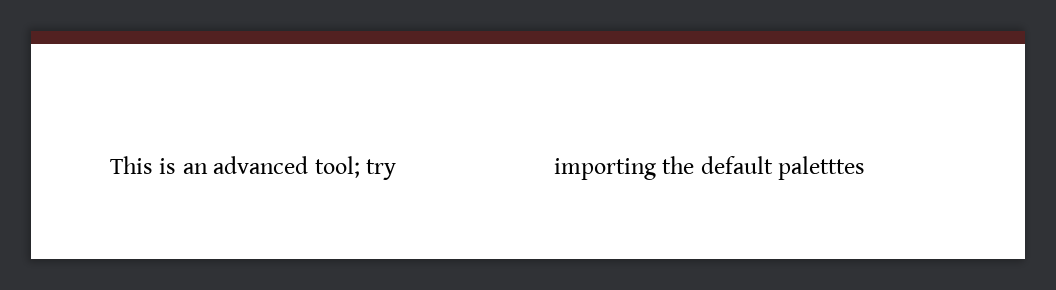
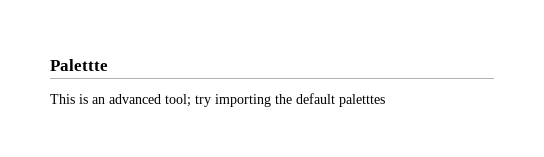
+ Palettte

